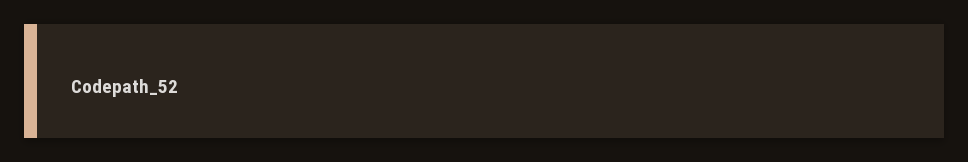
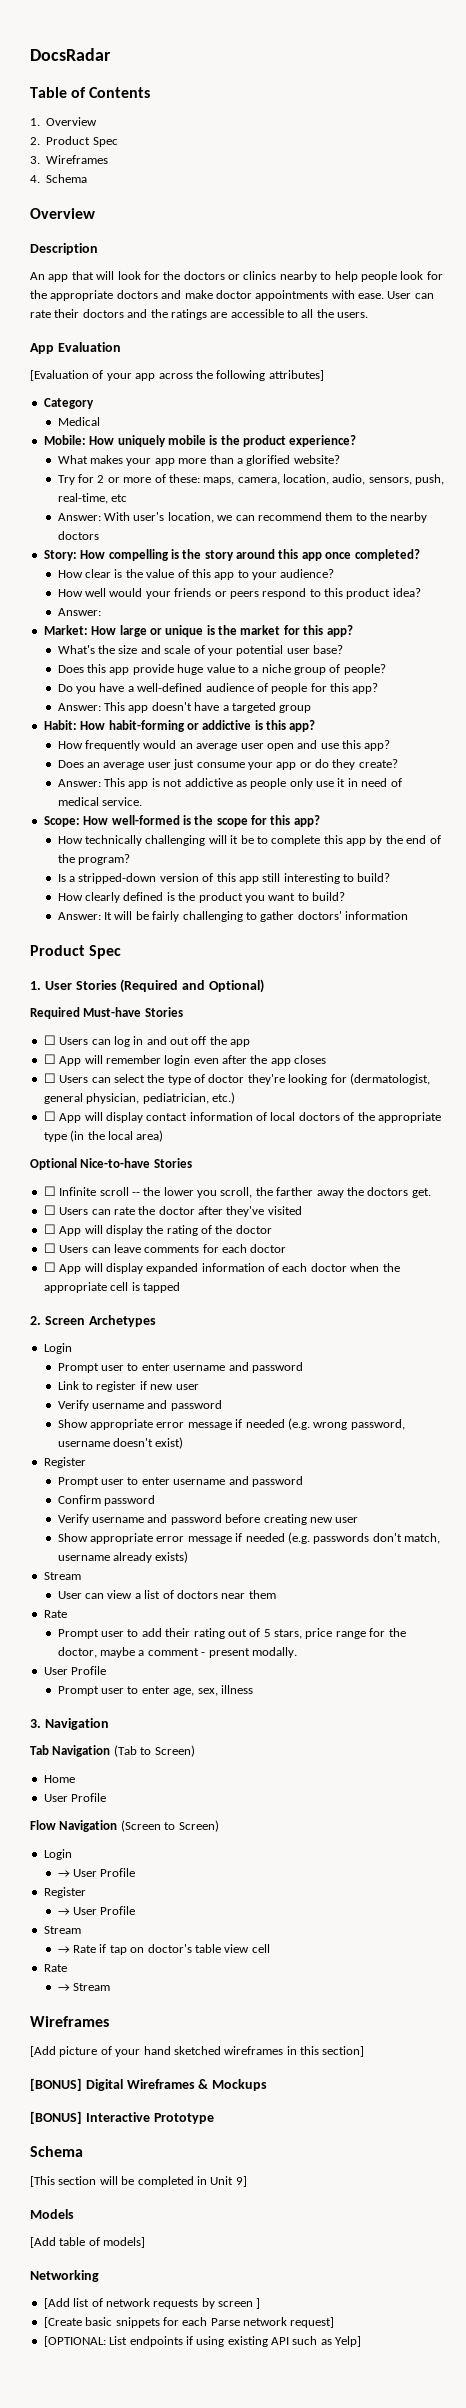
- Codepath_52
+ DocsRadar
+ Table of Contents
+ 1. Overview
+ 2. Product Spec
+ 3. Wireframes
+ 4. Schema
+ Overview
+ Description
+ An app that will look for the doctors or clinics nearby to help people look for the appropriate doctors and make doctor appointments with ease. User can rate their doctors and the ratings are accessible to all the users.
+ App Evaluation
+ [Evaluation of your app across the following attributes]
+ Category
+ Medical
+ Mobile: How uniquely mobile is the product experience?
+ What makes your app more than a glorified website?
+ Try for 2 or more of these: maps, camera, location, audio, sensors, push, real-time, etc
+ Answer: With user's location, we can recommend them to the nearby doctors
+ Story: How compelling is the story around this app once completed?
+ How clear is the value of this app to your audience?
+ How well would your friends or peers respond to this product idea?
+ Answer:
+ Market: How large or unique is the market for this app?
+ What's the size and scale of your potential user base?
+ Does this app provide huge value to a niche group of people?
+ Do you have a well-defined audience of people for this app?
+ Answer: This app doesn't have a targeted group
+ Habit: How habit-forming or addictive is this app?
+ How frequently would an average user open and use this app?
+ Does an average user just consume your app or do they create?
+ Answer: This app is not addictive as people only use it in need of medical service.
+ Scope: How well-formed is the scope for this app?
+ How technically challenging will it be to complete this app by the end of the program?
+ Is a stripped-down version of this app still interesting to build?
+ How clearly defined is the product you want to build?
+ Answer: It will be fairly challenging to gather doctors' information
+ Product Spec
+ 1. User Stories (Required and Optional)
+ Required Must-have Stories
+ ☐ Users can log in and out off the app
+ ☐ App will remember login even after the app closes
+ ☐ Users can select the type of doctor they're looking for (dermatologist, general physician, pediatrician, etc.)
+ ☐ App will display contact information of local doctors of the appropriate type (in the local area)
+ Optional Nice-to-have Stories
+ ☐ Infinite scroll -- the lower you scroll, the farther away the doctors get.
+ ☐ Users can rate the doctor after they've visited
+ ☐ App will display the rating of the doctor
+ ☐ Users can leave comments for each doctor
+ ☐ App will display expanded information of each doctor when the appropriate cell is tapped
+ 2. Screen Archetypes
+ Login
+ Prompt user to enter username and password
+ Link to register if new user
+ Verify username and password
+ Show appropriate error message if needed (e.g. wrong password, username doesn't exist)
+ Register
+ Prompt user to enter username and password
+ Confirm password
+ Verify username and password before creating new user
+ Show appropriate error message if needed (e.g. passwords don't match, username already exists)
+ Stream
+ User can view a list of doctors near them
+ Rate
+ Prompt user to add their rating out of 5 stars, price range for the doctor, maybe a comment - present modally.
+ User Profile
+ Prompt user to enter age, sex, illness
+ 3. Navigation
+ Tab Navigation (Tab to Screen)
+ Home
+ User Profile
+ Flow Navigation (Screen to Screen)
+ Login
+ → User Profile
+ Register
+ → User Profile
+ Stream
+ → Rate if tap on doctor's table view cell
+ Rate
+ → Stream
+ Wireframes
+ [Add picture of your hand sketched wireframes in this section]
+ [BONUS] Digital Wireframes & Mockups
+ [BONUS] Interactive Prototype
+ Schema
+ [This section will be completed in Unit 9]
+ Models
+ [Add table of models]
+ Networking
+ [Add list of network requests by screen ]
+ [Create basic snippets for each Parse network request]
+ [OPTIONAL: List endpoints if using existing API such as Yelp]

